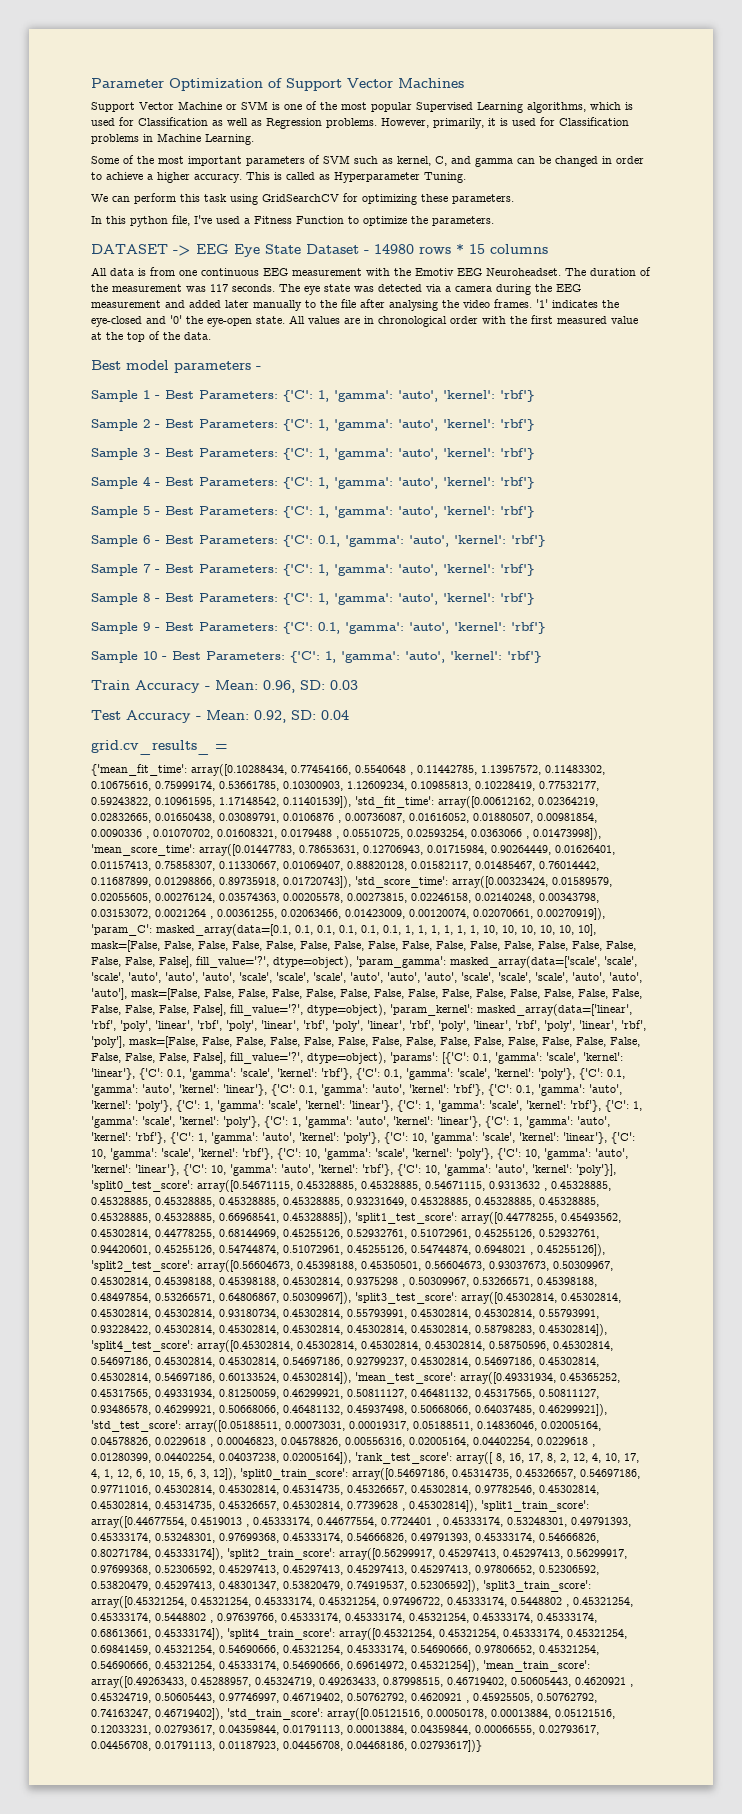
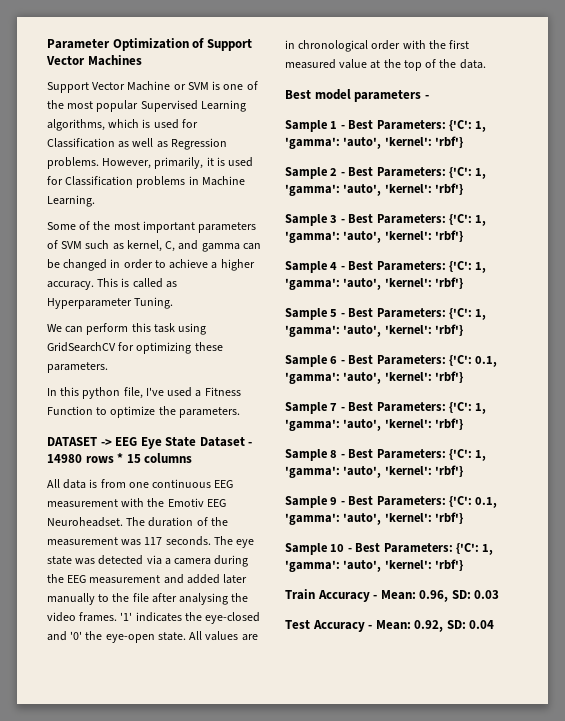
- grid.cv_results_ =
- {'mean_fit_time': array([0.10288434, 0.77454166, 0.5540648 , 0.11442785, 1.13957572, 0.11483302, 0.10675616, 0.75999174, 0.53661785, 0.10300903, 1.12609234, 0.10985813, 0.10228419, 0.77532177, 0.59243822, 0.10961595, 1.17148542, 0.11401539]), 'std_fit_time': array([0.00612162, 0.02364219, 0.02832665, 0.01650438, 0.03089791, 0.0106876 , 0.00736087, 0.01616052, 0.01880507, 0.00981854, 0.0090336 , 0.01070702, 0.01608321, 0.0179488 , 0.05510725, 0.02593254, 0.0363066 , 0.01473998]), 'mean_score_time': array([0.01447783, 0.78653631, 0.12706943, 0.01715984, 0.90264449, 0.01626401, 0.01157413, 0.75858307, 0.11330667, 0.01069407, 0.88820128, 0.01582117, 0.01485467, 0.76014442, 0.11687899, 0.01298866, 0.89735918, 0.01720743]), 'std_score_time': array([0.00323424, 0.01589579, 0.02055605, 0.00276124, 0.03574363, 0.00205578, 0.00273815, 0.02246158, 0.02140248, 0.00343798, 0.03153072, 0.0021264 , 0.00361255, 0.02063466, 0.01423009, 0.00120074, 0.02070661, 0.00270919]), 'param_C': masked_array(data=[0.1, 0.1, 0.1, 0.1, 0.1, 0.1, 1, 1, 1, 1, 1, 1, 10, 10, 10, 10, 10, 10], mask=[False, False, False, False, False, False, False, False, False, False, False, False, False, False, False, False, False, False], fill_value='?', dtype=object), 'param_gamma': masked_array(data=['scale', 'scale', 'scale', 'auto', 'auto', 'auto', 'scale', 'scale', 'scale', 'auto', 'auto', 'auto', 'scale', 'scale', 'scale', 'auto', 'auto', 'auto'], mask=[False, False, False, False, False, False, False, False, False, False, False, False, False, False, False, False, False, False], fill_value='?', dtype=object), 'param_kernel': masked_array(data=['linear', 'rbf', 'poly', 'linear', 'rbf', 'poly', 'linear', 'rbf', 'poly', 'linear', 'rbf', 'poly', 'linear', 'rbf', 'poly', 'linear', 'rbf', 'poly'], mask=[False, False, False, False, False, False, False, False, False, False, False, False, False, False, False, False, False, False], fill_value='?', dtype=object), 'params': [{'C': 0.1, 'gamma': 'scale', 'kernel': 'linear'}, {'C': 0.1, 'gamma': 'scale', 'kernel': 'rbf'}, {'C': 0.1, 'gamma': 'scale', 'kernel': 'poly'}, {'C': 0.1, 'gamma': 'auto', 'kernel': 'linear'}, {'C': 0.1, 'gamma': 'auto', 'kernel': 'rbf'}, {'C': 0.1, 'gamma': 'auto', 'kernel': 'poly'}, {'C': 1, 'gamma': 'scale', 'kernel': 'linear'}, {'C': 1, 'gamma': 'scale', 'kernel': 'rbf'}, {'C': 1, 'gamma': 'scale', 'kernel': 'poly'}, {'C': 1, 'gamma': 'auto', 'kernel': 'linear'}, {'C': 1, 'gamma': 'auto', 'kernel': 'rbf'}, {'C': 1, 'gamma': 'auto', 'kernel': 'poly'}, {'C': 10, 'gamma': 'scale', 'kernel': 'linear'}, {'C': 10, 'gamma': 'scale', 'kernel': 'rbf'}, {'C': 10, 'gamma': 'scale', 'kernel': 'poly'}, {'C': 10, 'gamma': 'auto', 'kernel': 'linear'}, {'C': 10, 'gamma': 'auto', 'kernel': 'rbf'}, {'C': 10, 'gamma': 'auto', 'kernel': 'poly'}], 'split0_test_score': array([0.54671115, 0.45328885, 0.45328885, 0.54671115, 0.9313632 , 0.45328885, 0.45328885, 0.45328885, 0.45328885, 0.45328885, 0.93231649, 0.45328885, 0.45328885, 0.45328885, 0.45328885, 0.45328885, 0.66968541, 0.45328885]), 'split1_test_score': array([0.44778255, 0.45493562, 0.45302814, 0.44778255, 0.68144969, 0.45255126, 0.52932761, 0.51072961, 0.45255126, 0.52932761, 0.94420601, 0.45255126, 0.54744874, 0.51072961, 0.45255126, 0.54744874, 0.6948021 , 0.45255126]), 'split2_test_score': array([0.56604673, 0.45398188, 0.45350501, 0.56604673, 0.93037673, 0.50309967, 0.45302814, 0.45398188, 0.45398188, 0.45302814, 0.9375298 , 0.50309967, 0.53266571, 0.45398188, 0.48497854, 0.53266571, 0.64806867, 0.50309967]), 'split3_test_score': array([0.45302814, 0.45302814, 0.45302814, 0.45302814, 0.93180734, 0.45302814, 0.55793991, 0.45302814, 0.45302814, 0.55793991, 0.93228422, 0.45302814, 0.45302814, 0.45302814, 0.45302814, 0.45302814, 0.58798283, 0.45302814]), 'split4_test_score': array([0.45302814, 0.45302814, 0.45302814, 0.45302814, 0.58750596, 0.45302814, 0.54697186, 0.45302814, 0.45302814, 0.54697186, 0.92799237, 0.45302814, 0.54697186, 0.45302814, 0.45302814, 0.54697186, 0.60133524, 0.45302814]), 'mean_test_score': array([0.49331934, 0.45365252, 0.45317565, 0.49331934, 0.81250059, 0.46299921, 0.50811127, 0.46481132, 0.45317565, 0.50811127, 0.93486578, 0.46299921, 0.50668066, 0.46481132, 0.45937498, 0.50668066, 0.64037485, 0.46299921]), 'std_test_score': array([0.05188511, 0.00073031, 0.00019317, 0.05188511, 0.14836046, 0.02005164, 0.04578826, 0.0229618 , 0.00046823, 0.04578826, 0.00556316, 0.02005164, 0.04402254, 0.0229618 , 0.01280399, 0.04402254, 0.04037238, 0.02005164]), 'rank_test_score': array([ 8, 16, 17, 8, 2, 12, 4, 10, 17, 4, 1, 12, 6, 10, 15, 6, 3, 12]), 'split0_train_score': array([0.54697186, 0.45314735, 0.45326657, 0.54697186, 0.97711016, 0.45302814, 0.45302814, 0.45314735, 0.45326657, 0.45302814, 0.97782546, 0.45302814, 0.45302814, 0.45314735, 0.45326657, 0.45302814, 0.7739628 , 0.45302814]), 'split1_train_score': array([0.44677554, 0.4519013 , 0.45333174, 0.44677554, 0.7724401 , 0.45333174, 0.53248301, 0.49791393, 0.45333174, 0.53248301, 0.97699368, 0.45333174, 0.54666826, 0.49791393, 0.45333174, 0.54666826, 0.80271784, 0.45333174]), 'split2_train_score': array([0.56299917, 0.45297413, 0.45297413, 0.56299917, 0.97699368, 0.52306592, 0.45297413, 0.45297413, 0.45297413, 0.45297413, 0.97806652, 0.52306592, 0.53820479, 0.45297413, 0.48301347, 0.53820479, 0.74919537, 0.52306592]), 'split3_train_score': array([0.45321254, 0.45321254, 0.45333174, 0.45321254, 0.97496722, 0.45333174, 0.5448802 , 0.45321254, 0.45333174, 0.5448802 , 0.97639766, 0.45333174, 0.45333174, 0.45321254, 0.45333174, 0.45333174, 0.68613661, 0.45333174]), 'split4_train_score': array([0.45321254, 0.45321254, 0.45333174, 0.45321254, 0.69841459, 0.45321254, 0.54690666, 0.45321254, 0.45333174, 0.54690666, 0.97806652, 0.45321254, 0.54690666, 0.45321254, 0.45333174, 0.54690666, 0.69614972, 0.45321254]), 'mean_train_score': array([0.49263433, 0.45288957, 0.45324719, 0.49263433, 0.87998515, 0.46719402, 0.50605443, 0.4620921 , 0.45324719, 0.50605443, 0.97746997, 0.46719402, 0.50762792, 0.4620921 , 0.45925505, 0.50762792, 0.74163247, 0.46719402]), 'std_train_score': array([0.05121516, 0.00050178, 0.00013884, 0.05121516, 0.12033231, 0.02793617, 0.04359844, 0.01791113, 0.00013884, 0.04359844, 0.00066555, 0.02793617, 0.04456708, 0.01791113, 0.01187923, 0.04456708, 0.04468186, 0.02793617])}

